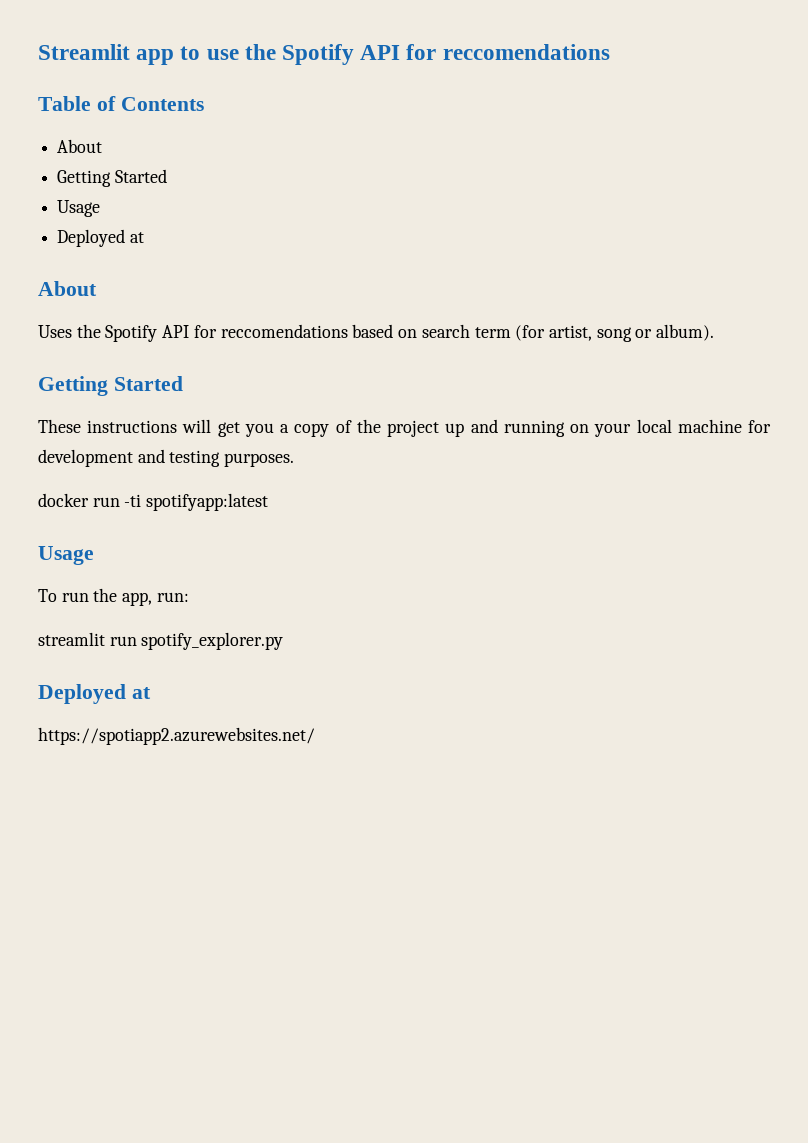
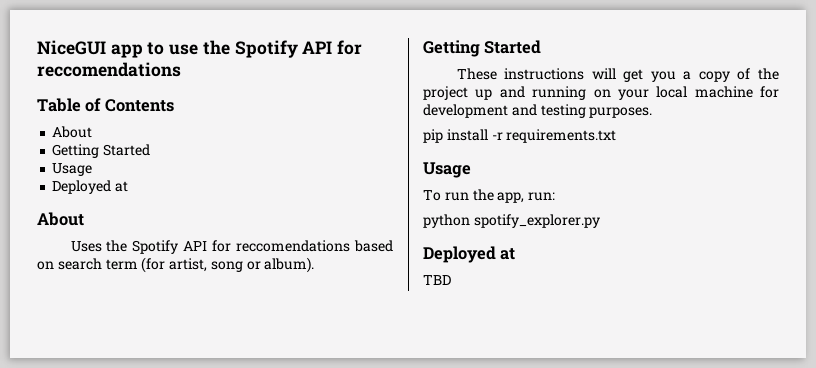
- Streamlit app to use the Spotify API for reccomendations
+ NiceGUI app to use the Spotify API for reccomendations
- docker run -ti spotifyapp:latest
+ pip install -r requirements.txt
- streamlit run spotify_explorer.py
+ python spotify_explorer.py
- https://spotiapp2.azurewebsites.net/
+ TBD

